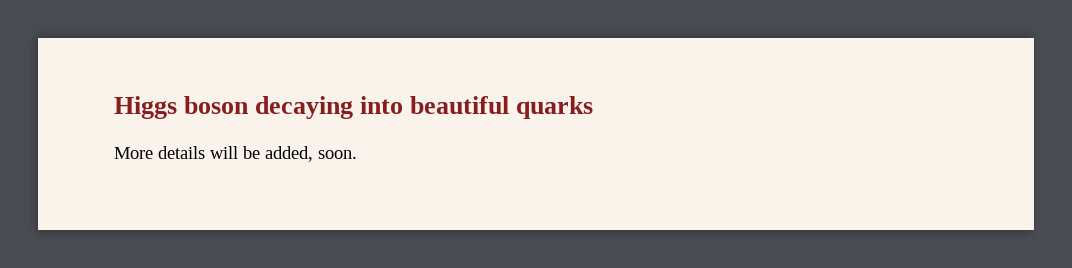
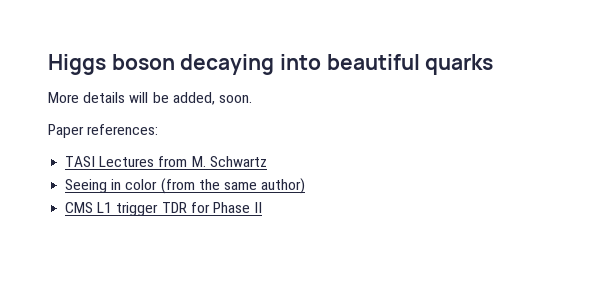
+ Paper references:
+ TASI Lectures from M. Schwartz
+ Seeing in color (from the same author)
+ CMS L1 trigger TDR for Phase II

